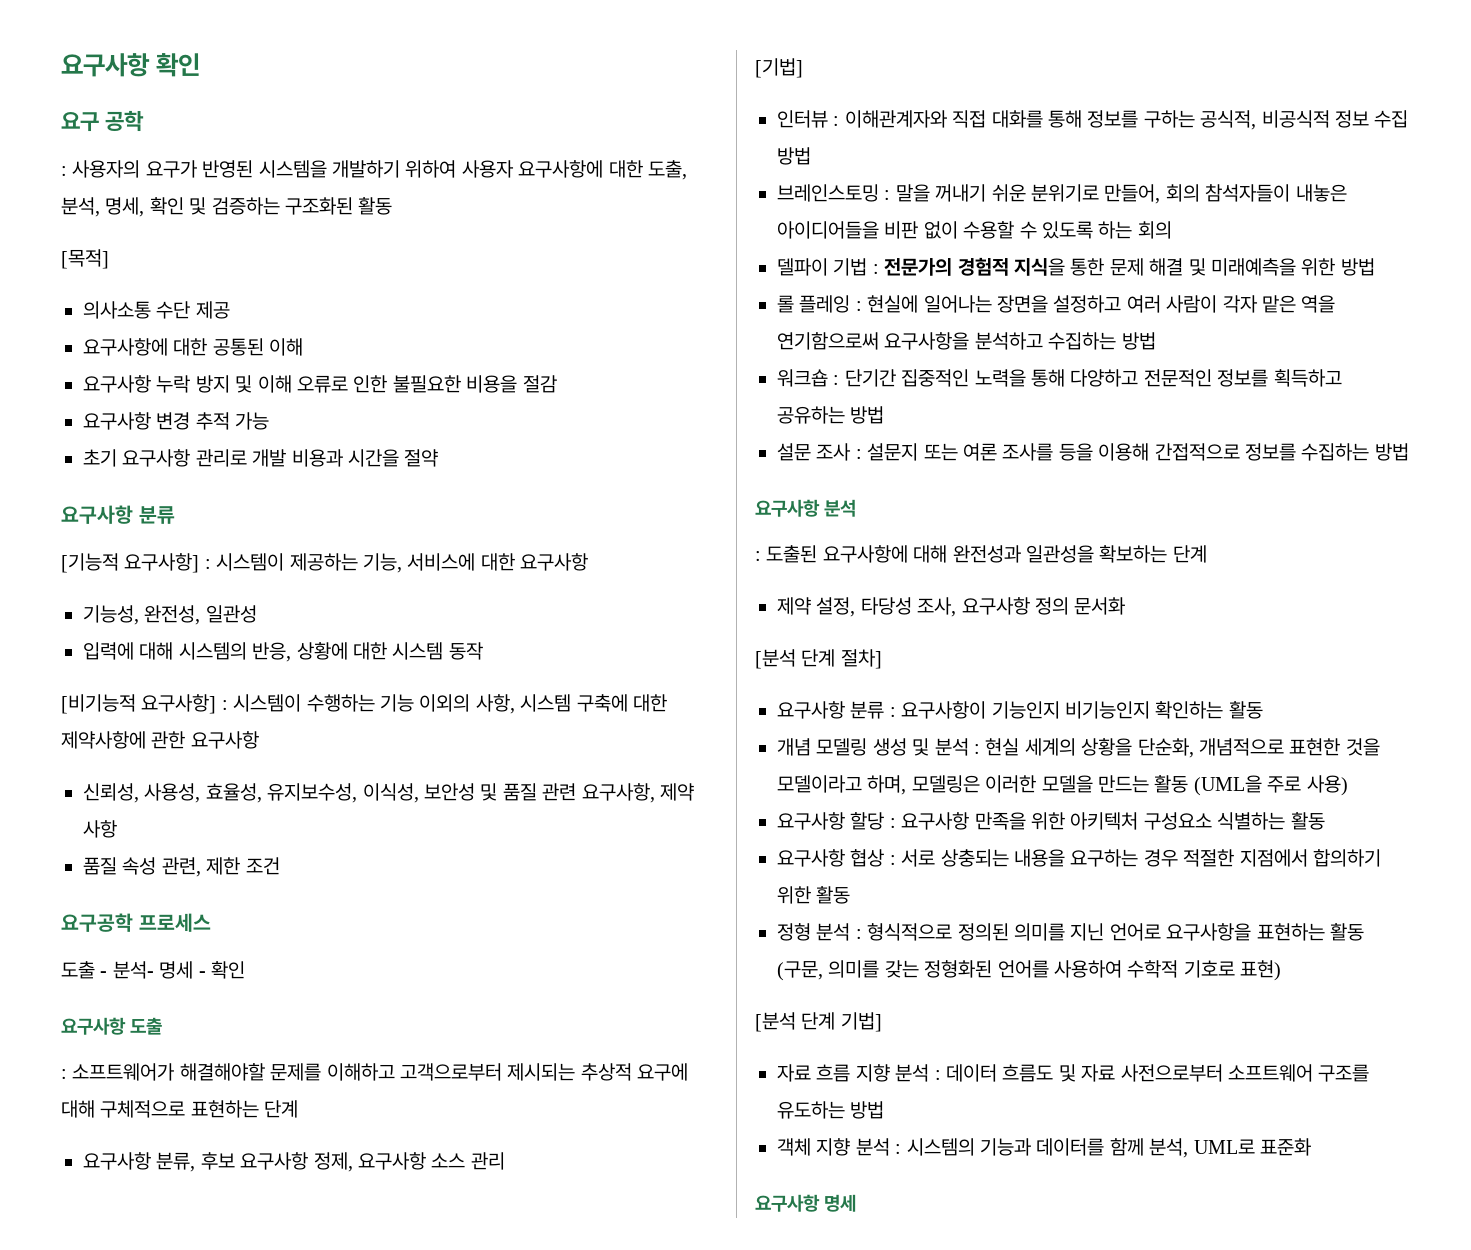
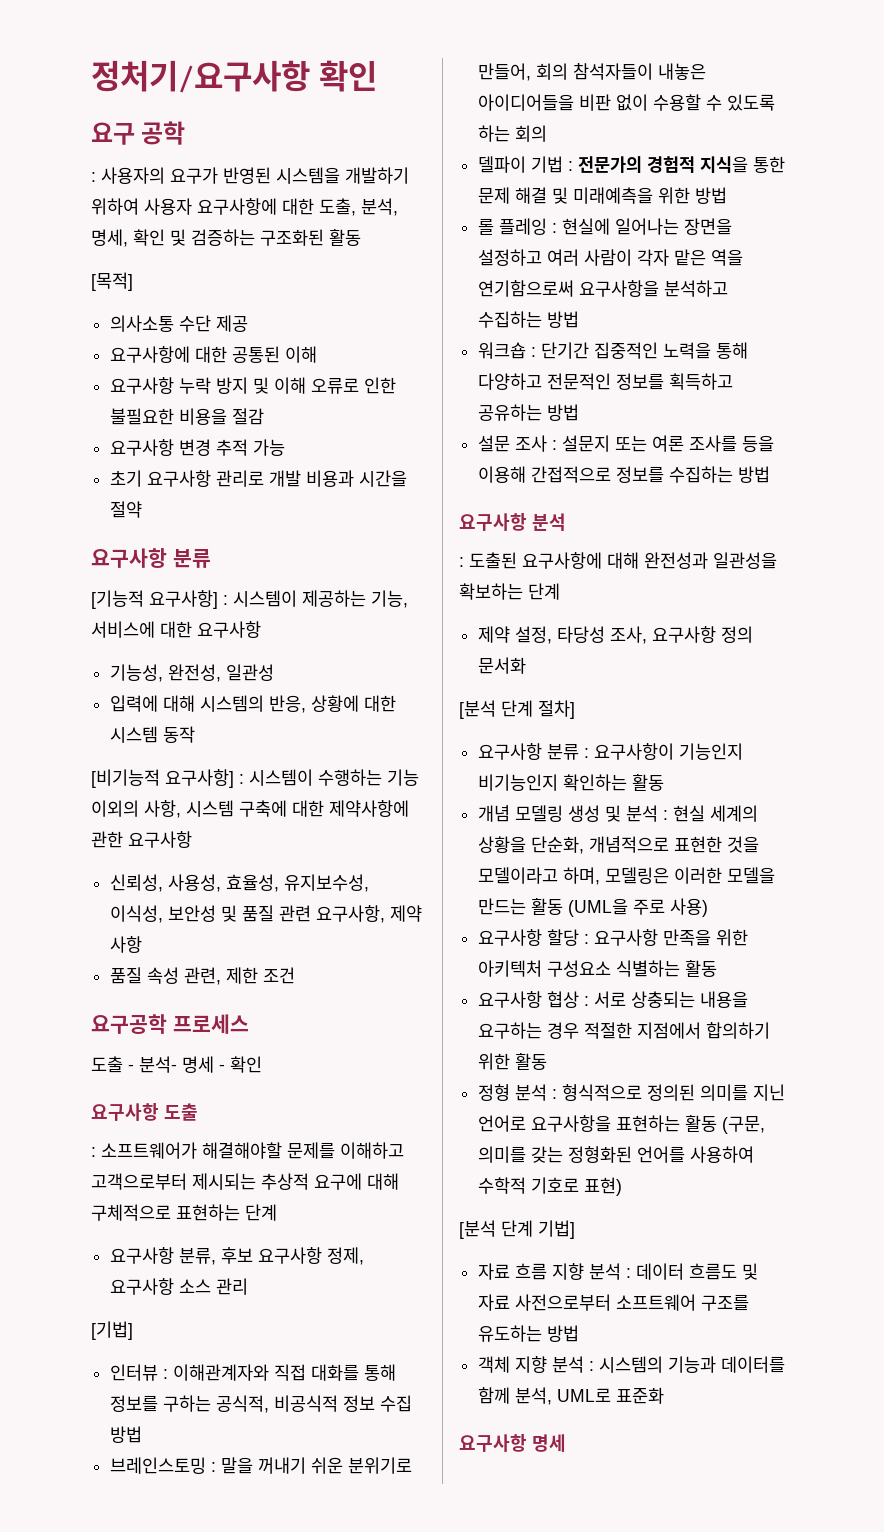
- 요구사항 확인
+ 정처기/요구사항 확인

